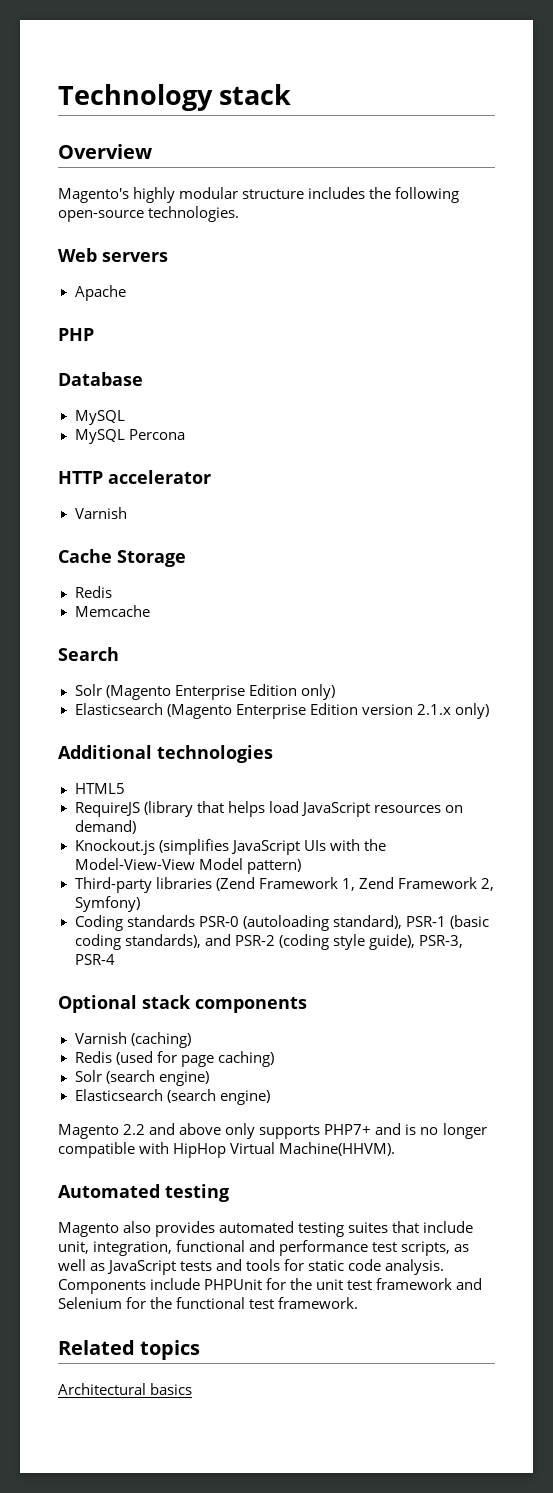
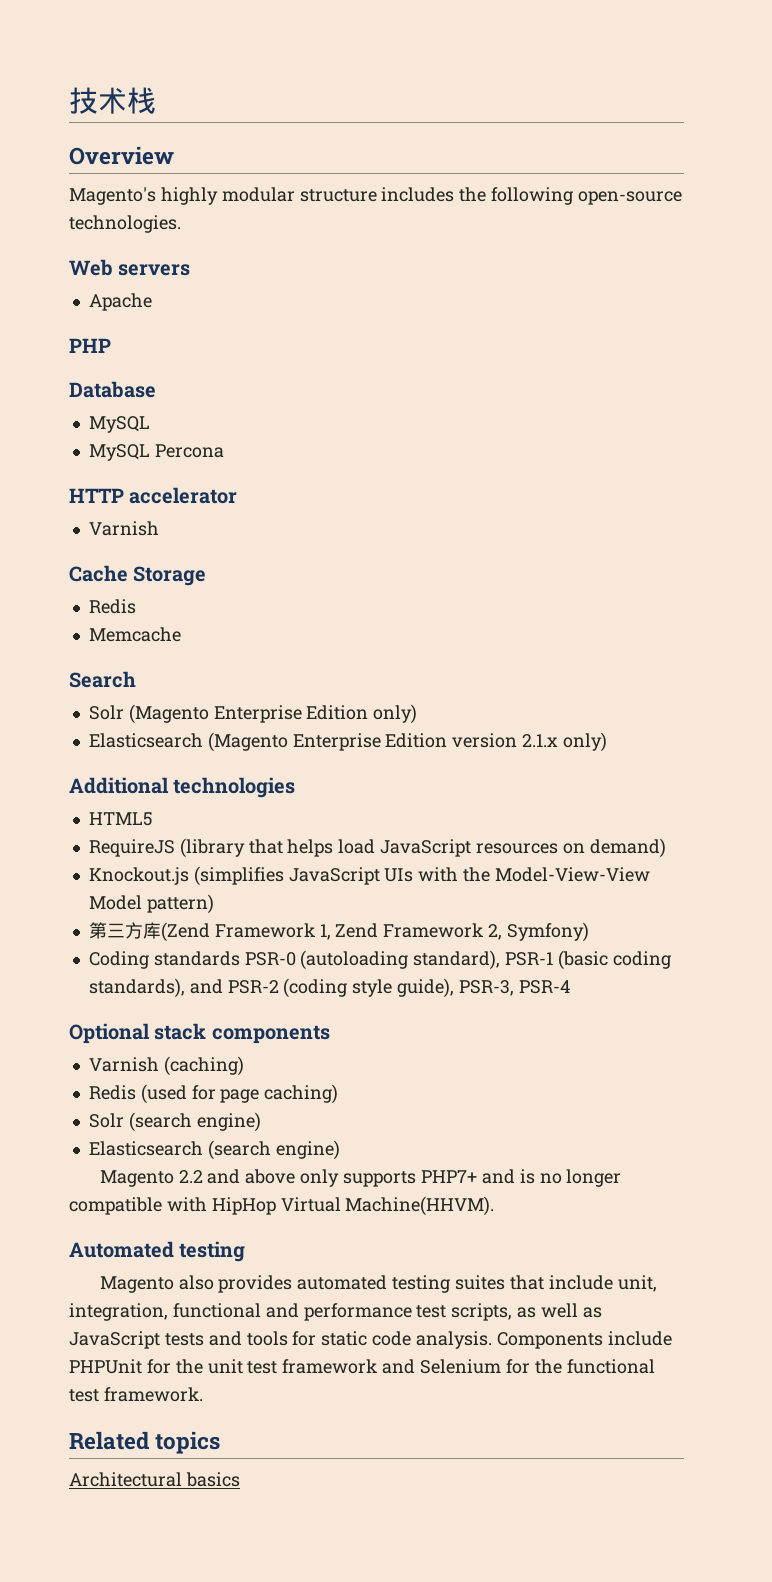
- Technology stack
+ 技术栈
- Third-party libraries (Zend Framework 1, Zend Framework 2, Symfony)
+ 第三方库(Zend Framework 1, Zend Framework 2, Symfony)

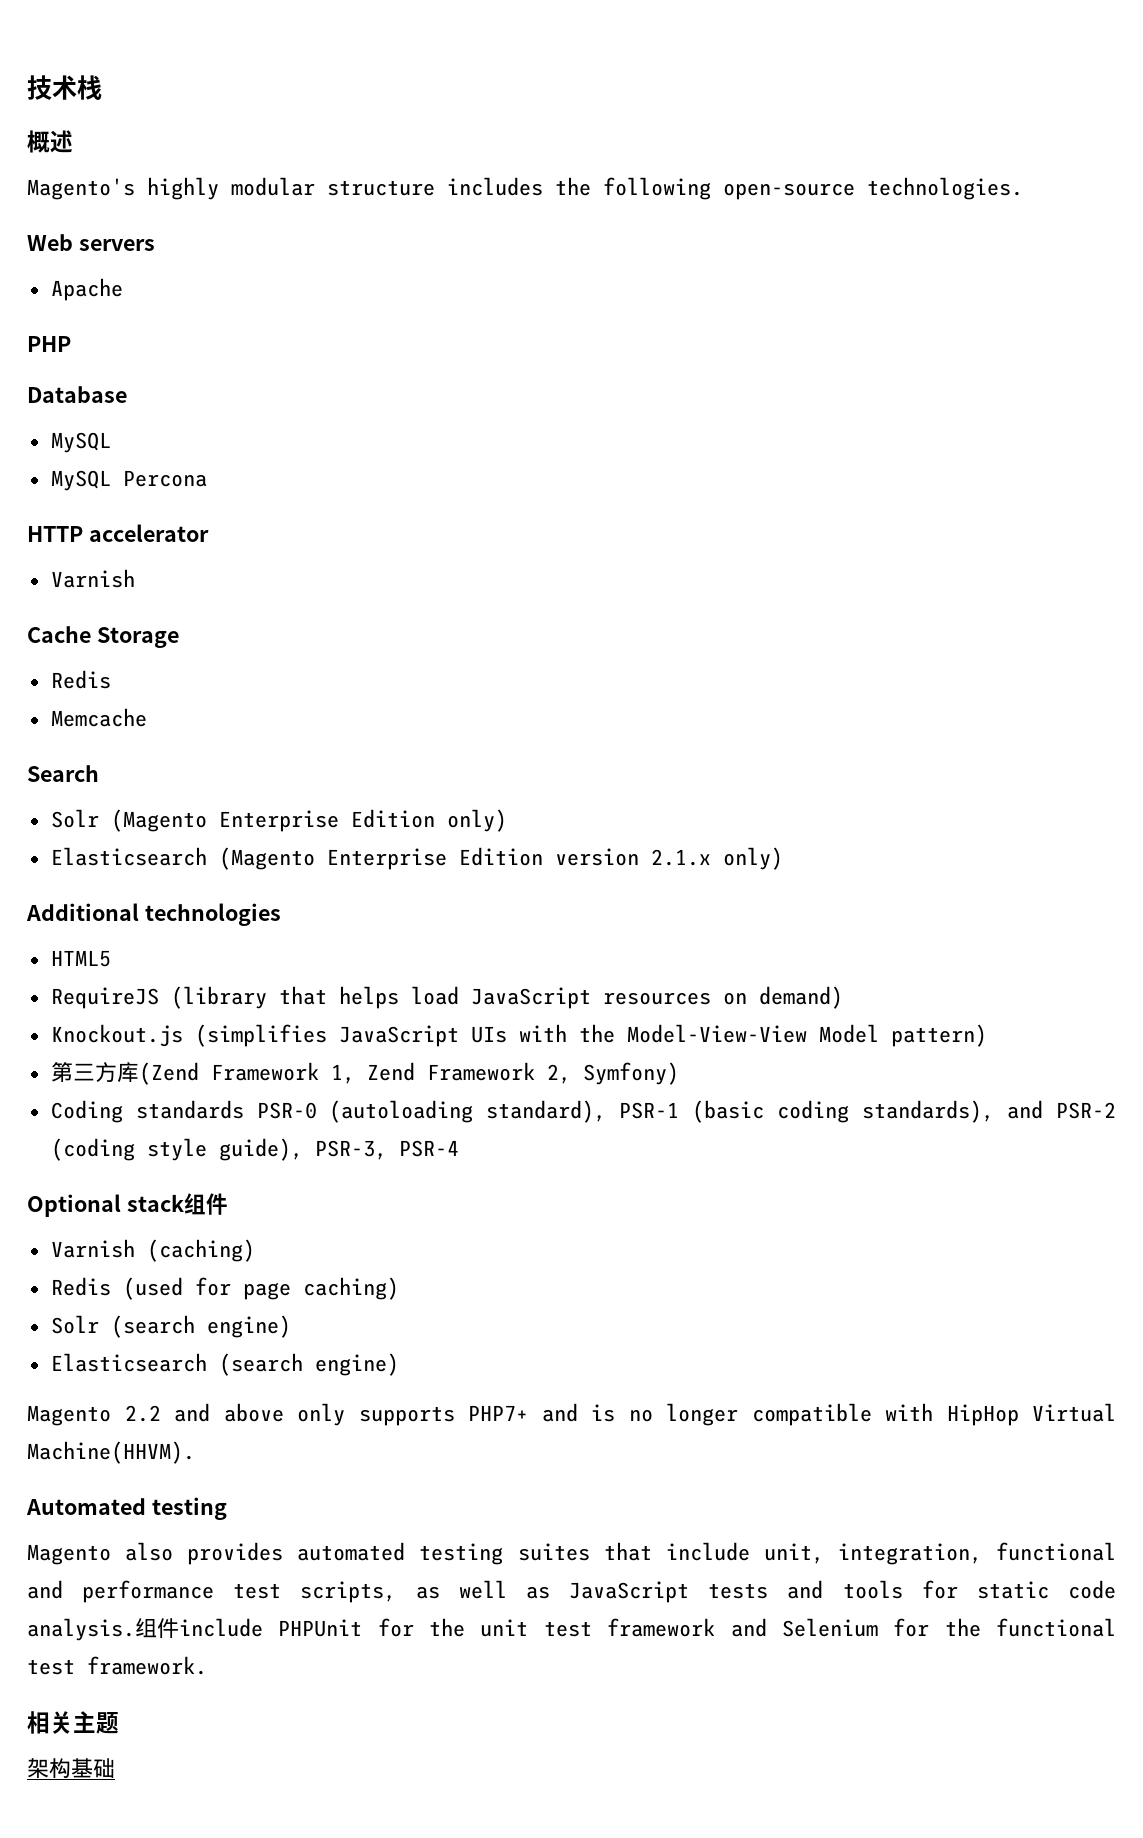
- Overview
+ 概述
- Optional stack components
+ Optional stack组件
- Components include PHPUnit for the unit test framework and Selenium for the functional test framework.
+ 组件include PHPUnit for the unit test framework and Selenium for the functional test framework.
- Related topics
- Architectural basics
+ 相关主题
+ 架构基础

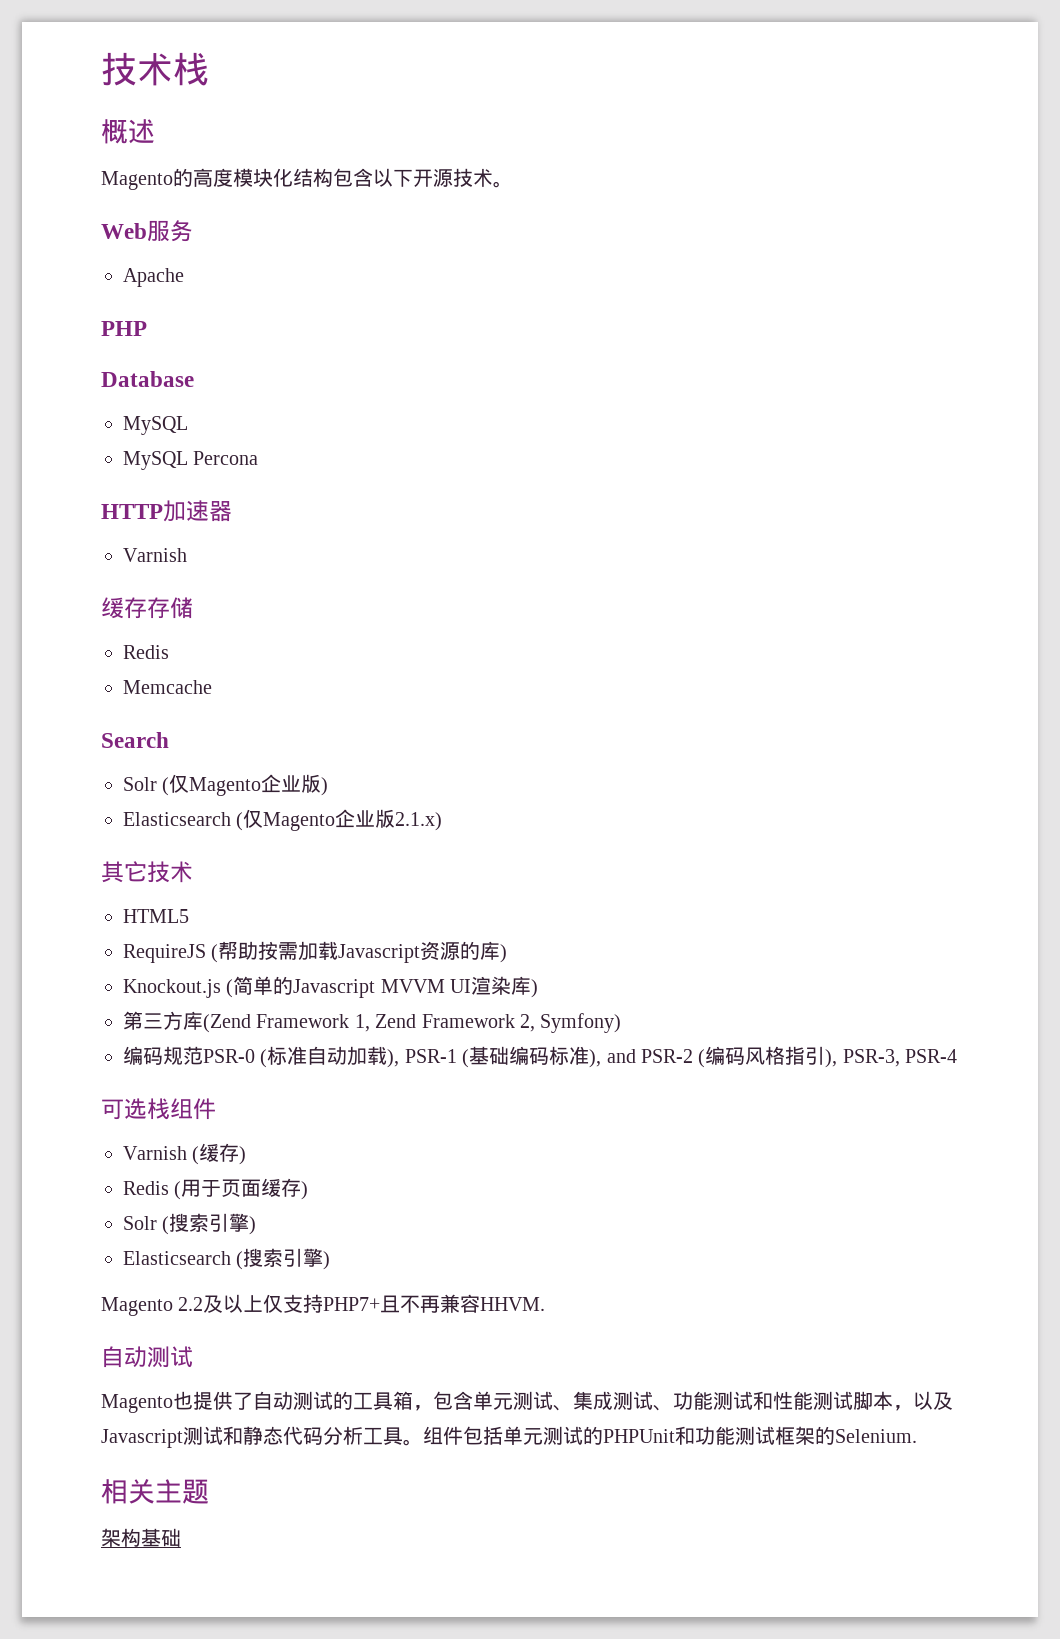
- Magento's highly modular structure includes the following open-source technologies.
+ Magento的高度模块化结构包含以下开源技术。
- Web servers
+ Web服务
- HTTP accelerator
+ HTTP加速器
- Cache Storage
+ 缓存存储
- Solr (Magento Enterprise Edition only)
- Elasticsearch (Magento Enterprise Edition version 2.1.x only)
- Additional technologies
+ Solr (仅Magento企业版)
+ Elasticsearch (仅Magento企业版2.1.x)
+ 其它技术
  HTML5
- RequireJS (library that helps load JavaScript resources on demand)
- Knockout.js (simplifies JavaScript UIs with the Model-View-View Model pattern)
+ RequireJS (帮助按需加载Javascript资源的库)
+ Knockout.js (简单的Javascript MVVM UI渲染库)
- Coding standards PSR-0 (autoloading standard), PSR-1 (basic coding standards), and PSR-2 (coding style guide), PSR-3, PSR-4
+ 编码规范PSR-0 (标准自动加载), PSR-1 (基础编码标准), and PSR-2 (编码风格指引), PSR-3, PSR-4
- Optional stack组件
+ 可选栈组件
- Varnish (caching)
- Redis (used for page caching)
- Solr (search engine)
- Elasticsearch (search engine)
- Magento 2.2 and above only supports PHP7+ and is no longer compatible with HipHop Virtual Machine(HHVM).
- Automated testing
- Magento also provides automated testing suites that include unit, integration, functional and performance test scripts, as well as JavaScript tests and tools for static code analysis.组件include PHPUnit for the unit test framework and Selenium for the functional test framework.
+ Varnish (缓存)
+ Redis (用于页面缓存)
+ Solr (搜索引擎)
+ Elasticsearch (搜索引擎)
+ Magento 2.2及以上仅支持PHP7+且不再兼容HHVM.
+ 自动测试
+ Magento也提供了自动测试的工具箱，包含单元测试、集成测试、功能测试和性能测试脚本，以及Javascript测试和静态代码分析工具。组件包括单元测试的PHPUnit和功能测试框架的Selenium.

